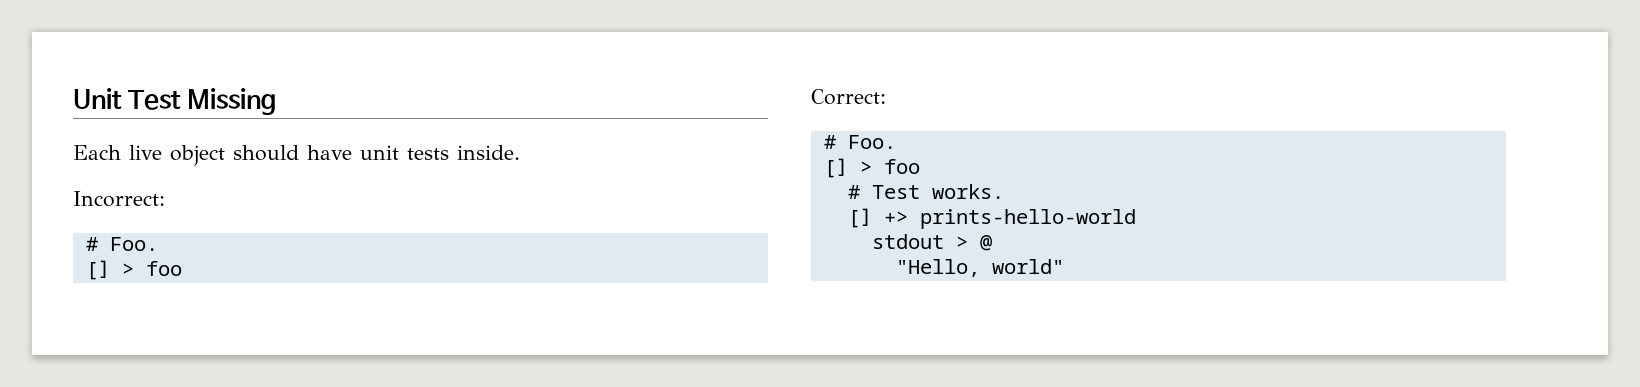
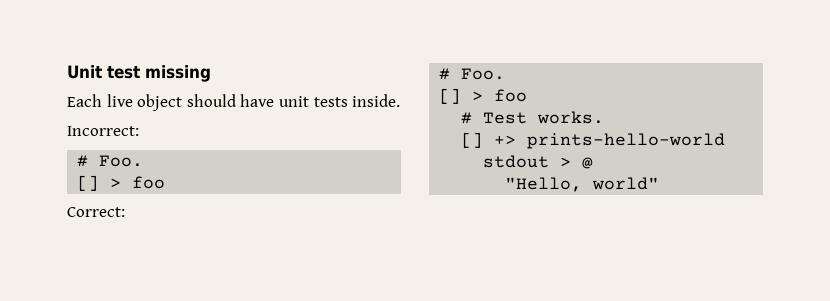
- Unit Test Missing
+ Unit test missing

